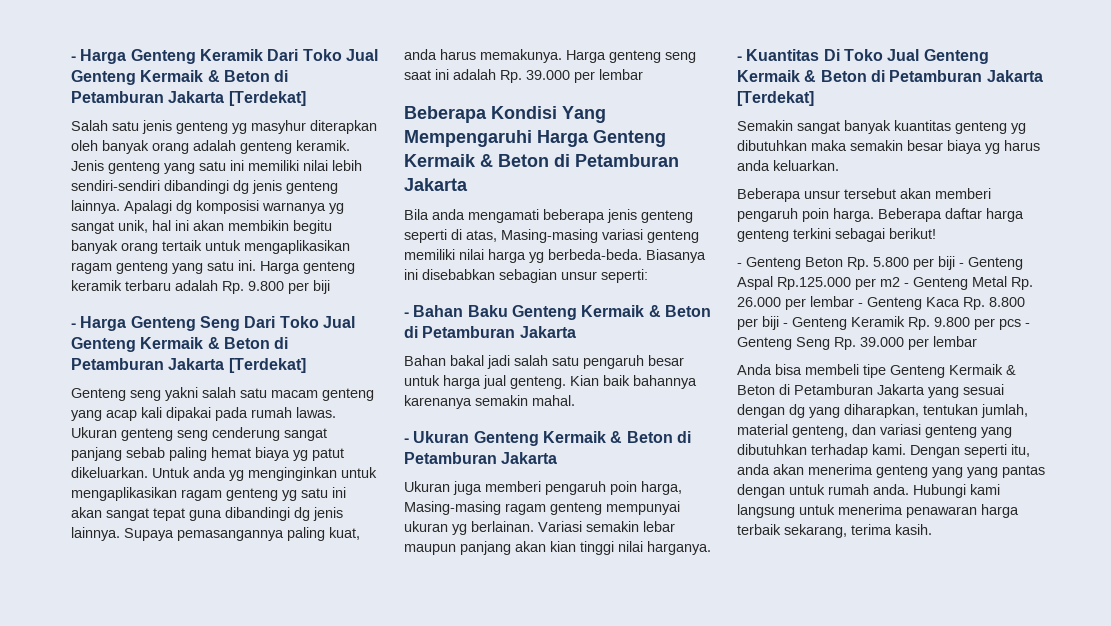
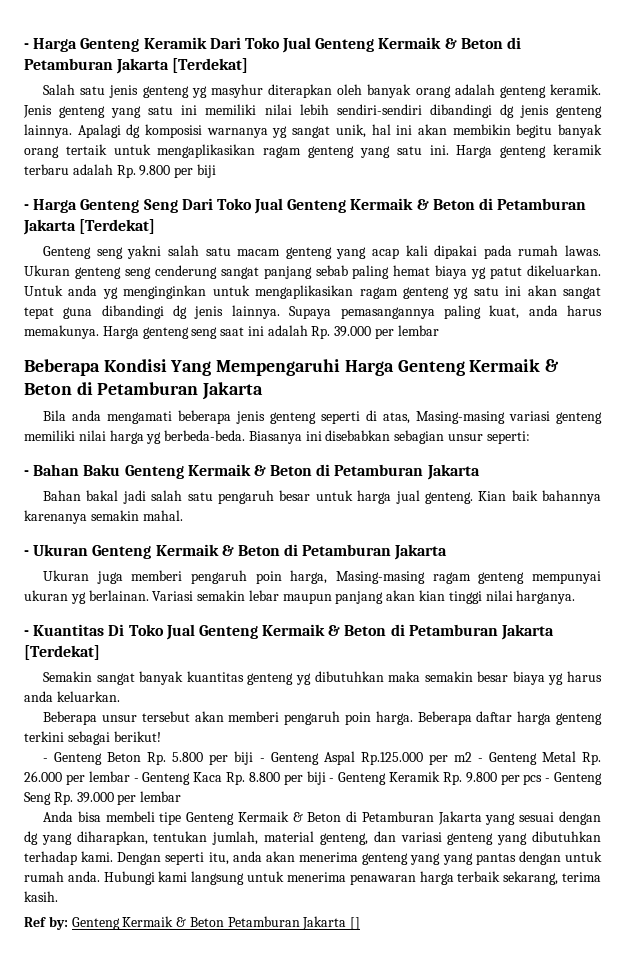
+ Ref by: Genteng Kermaik & Beton Petamburan Jakarta []

